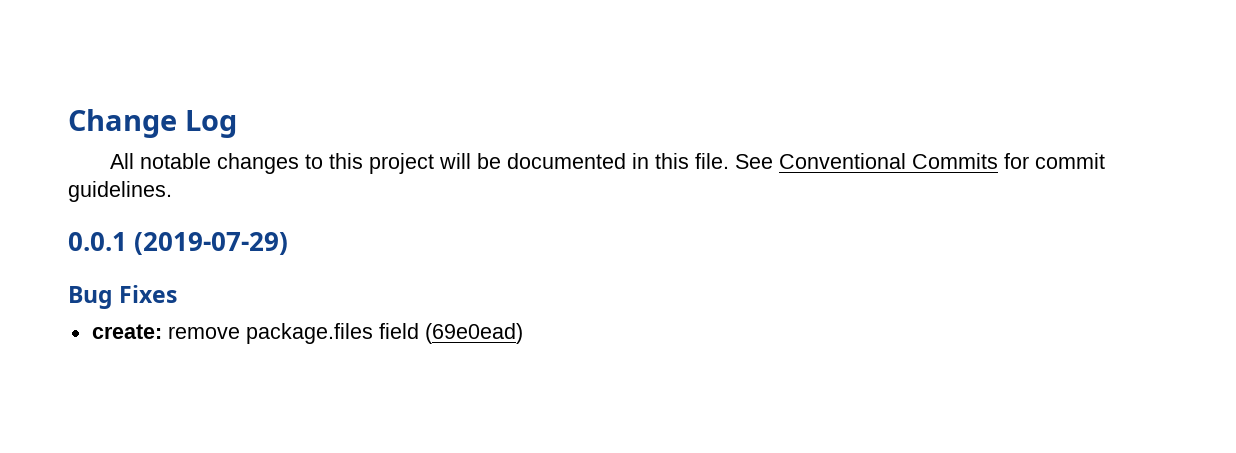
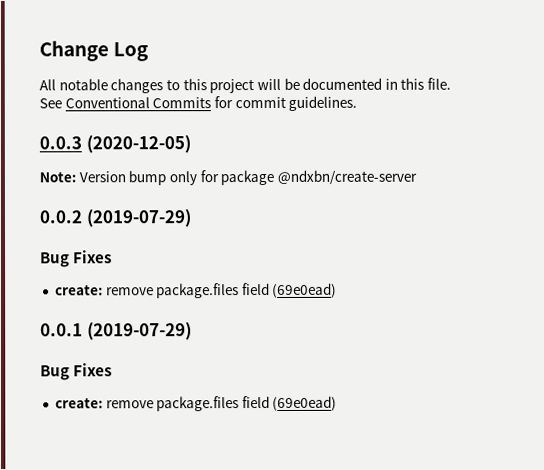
+ 0.0.3 (2020-12-05)
+ Note: Version bump only for package @ndxbn/create-server
+ 0.0.2 (2019-07-29)
+ Bug Fixes
+ create: remove package.files field (69e0ead)

